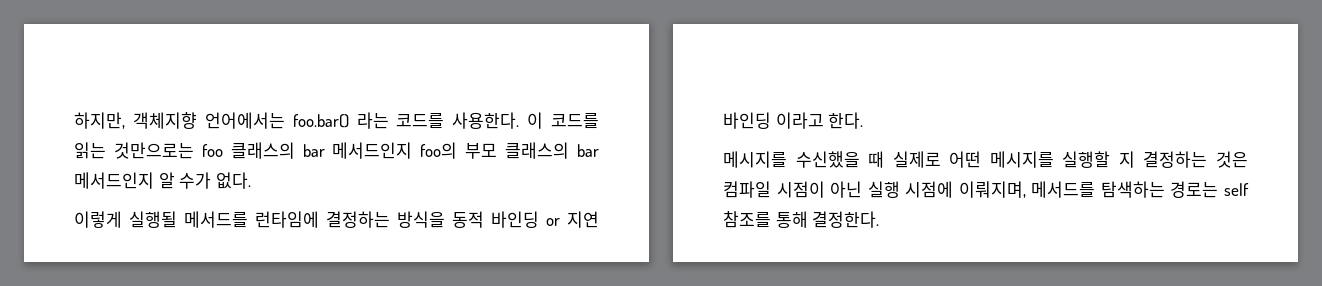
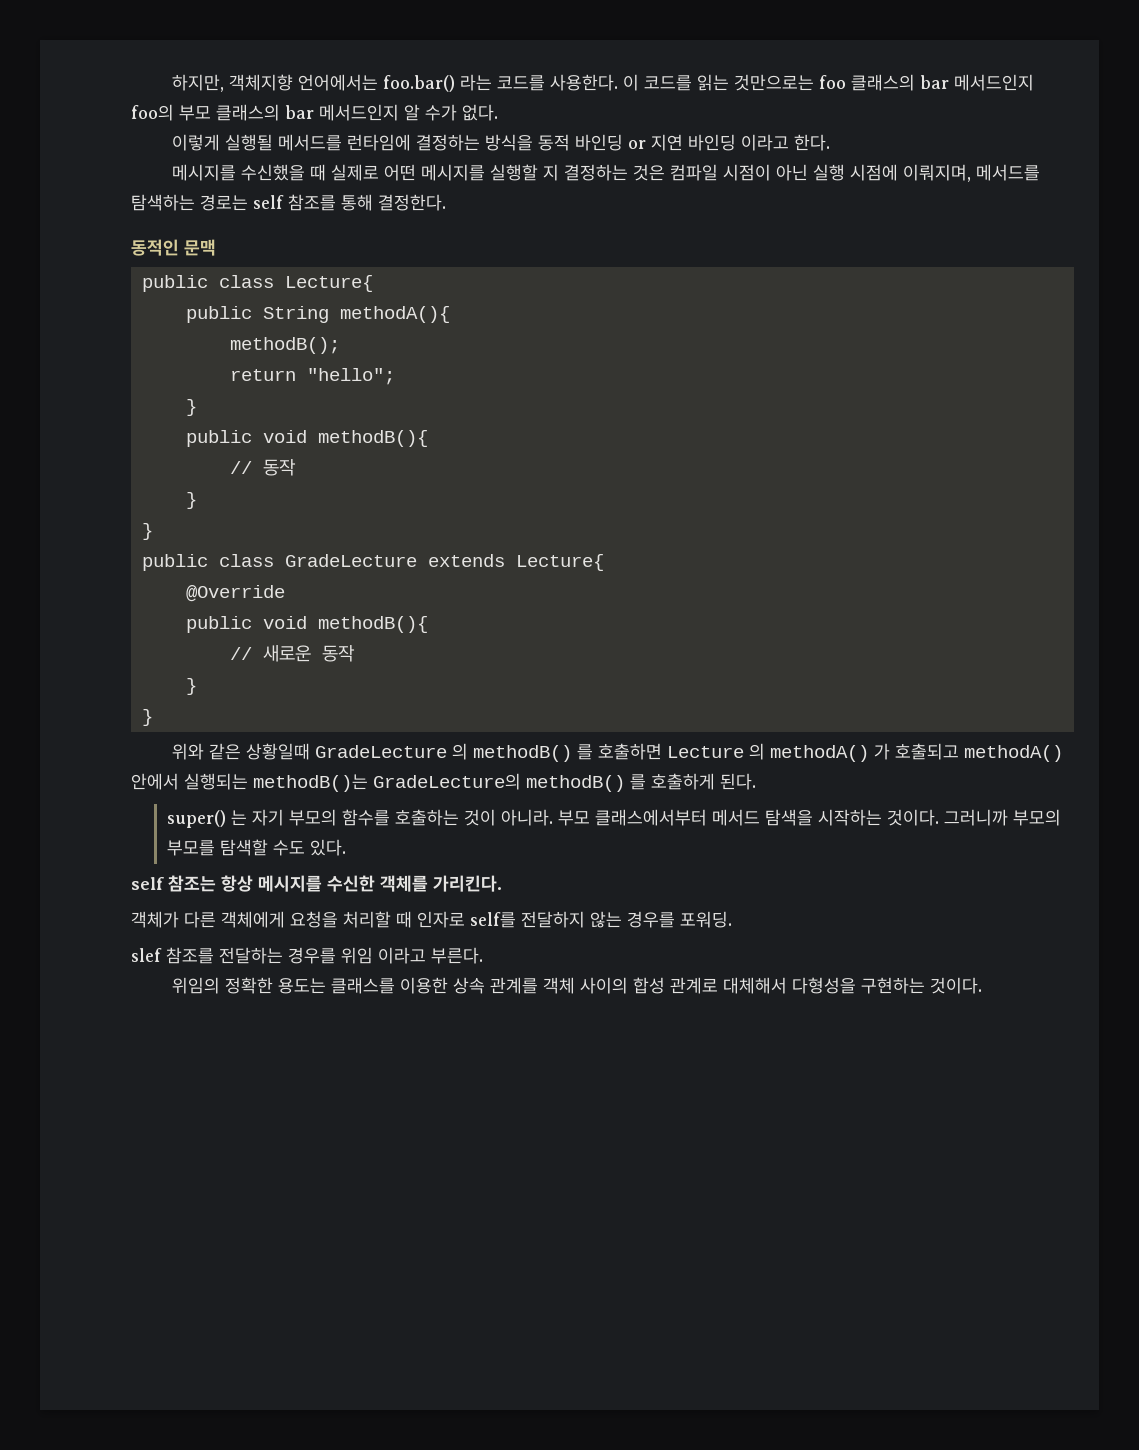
+ 동적인 문맥
+ public class Lecture{
+ public String methodA(){
+ methodB();
+ return "hello";
+ }
+ public void methodB(){
+ // 동작
+ }
+ }
+ public class GradeLecture extends Lecture{
+ @Override
+ public void methodB(){
+ // 새로운 동작
+ }
+ }
+ 위와 같은 상황일때 GradeLecture 의 methodB() 를 호출하면 Lecture 의 methodA() 가 호출되고 methodA() 안에서 실행되는 methodB()는 GradeLecture의 methodB() 를 호출하게 된다.
+ super() 는 자기 부모의 함수를 호출하는 것이 아니라. 부모 클래스에서부터 메서드 탐색을 시작하는 것이다. 그러니까 부모의 부모를 탐색할 수도 있다.
+ self 참조는 항상 메시지를 수신한 객체를 가리킨다.
+ 객체가 다른 객체에게 요청을 처리할 때 인자로 self를 전달하지 않는 경우를 포워딩.
+ slef 참조를 전달하는 경우를 위임 이라고 부른다.
+ 위임의 정확한 용도는 클래스를 이용한 상속 관계를 객체 사이의 합성 관계로 대체해서 다형성을 구현하는 것이다.

